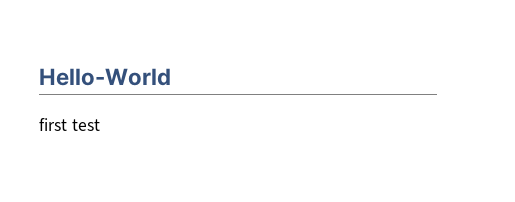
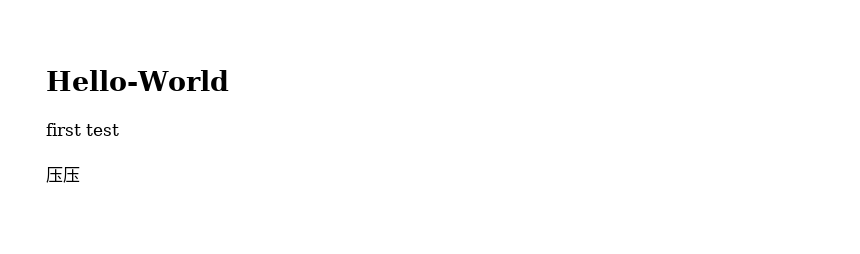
+ 压压

